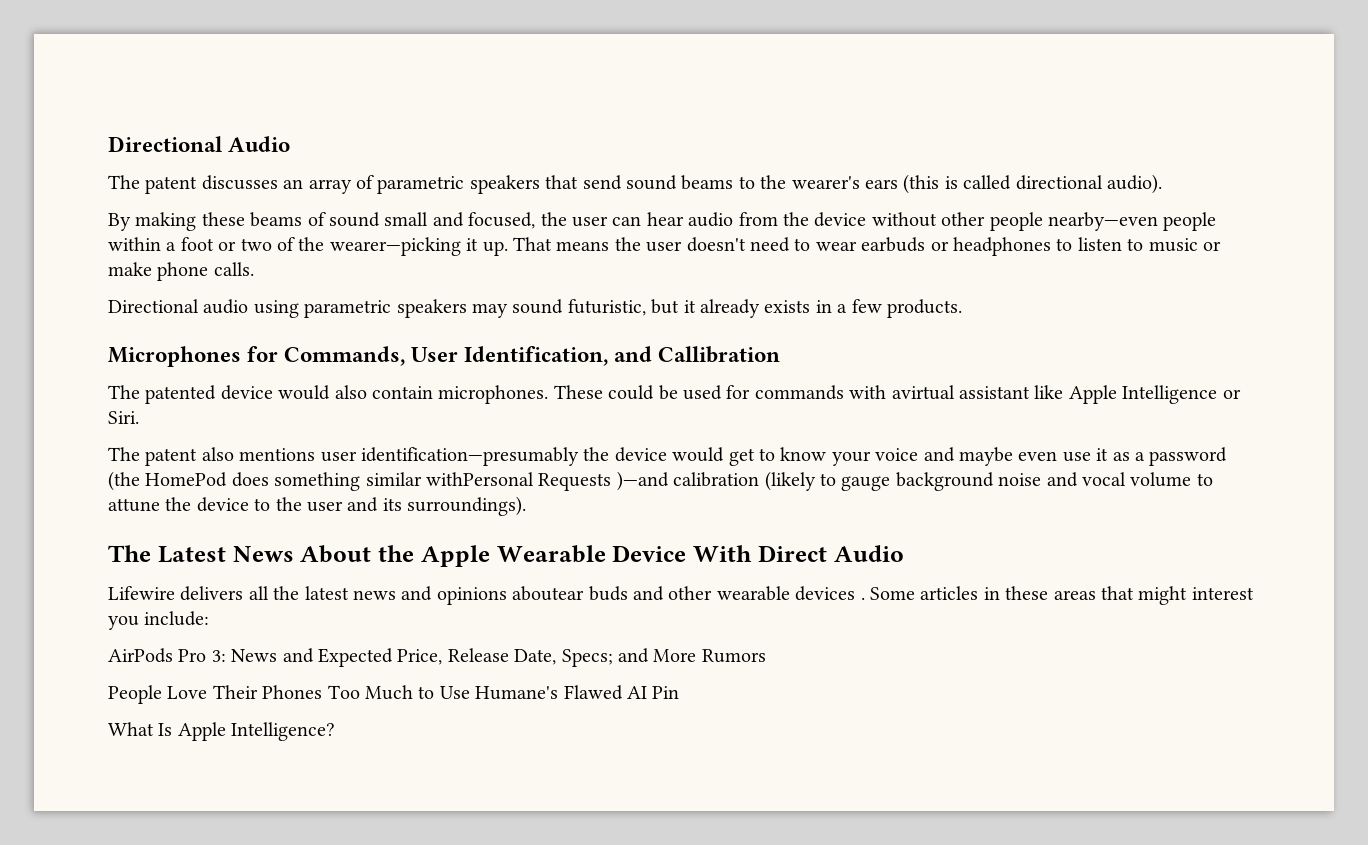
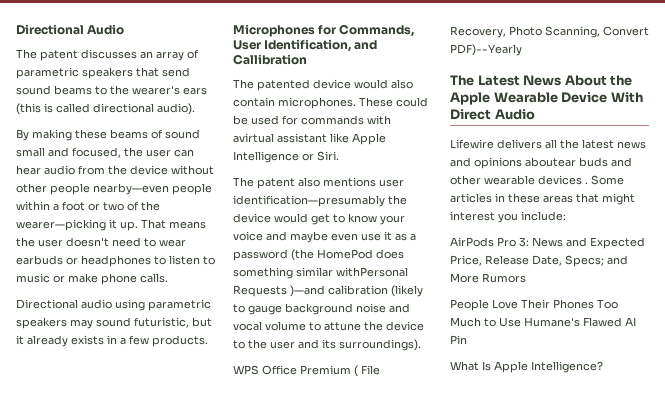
+ WPS Office Premium ( File Recovery, Photo Scanning, Convert PDF)--Yearly

